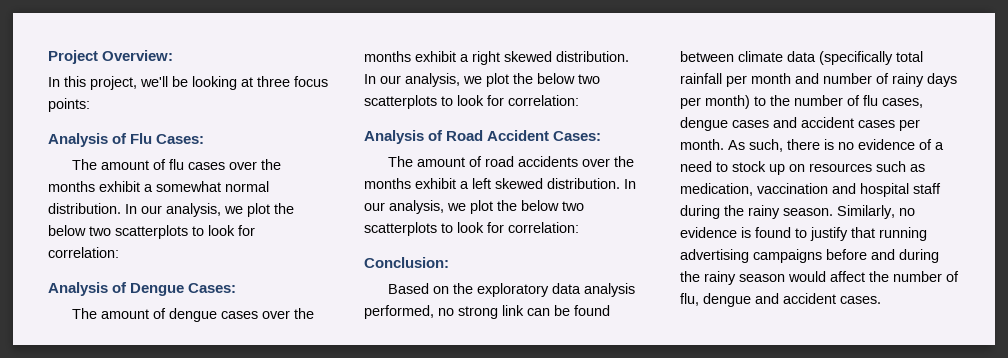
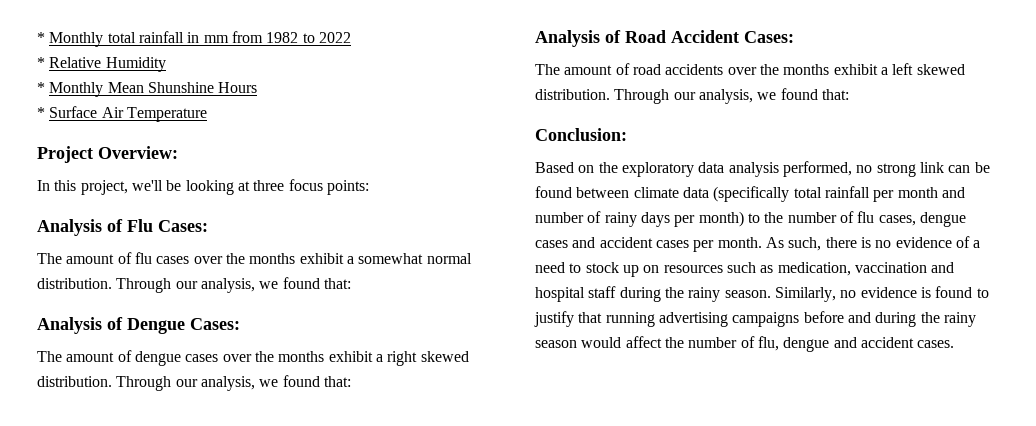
+ * Monthly total rainfall in mm from 1982 to 2022
+ * Relative Humidity
+ * Monthly Mean Shunshine Hours
+ * Surface Air Temperature
- The amount of flu cases over the months exhibit a somewhat normal distribution. In our analysis, we plot the below two scatterplots to look for correlation:
+ The amount of flu cases over the months exhibit a somewhat normal distribution. Through our analysis, we found that:
- The amount of dengue cases over the months exhibit a right skewed distribution. In our analysis, we plot the below two scatterplots to look for correlation:
+ The amount of dengue cases over the months exhibit a right skewed distribution. Through our analysis, we found that:
- The amount of road accidents over the months exhibit a left skewed distribution. In our analysis, we plot the below two scatterplots to look for correlation:
+ The amount of road accidents over the months exhibit a left skewed distribution. Through our analysis, we found that:

